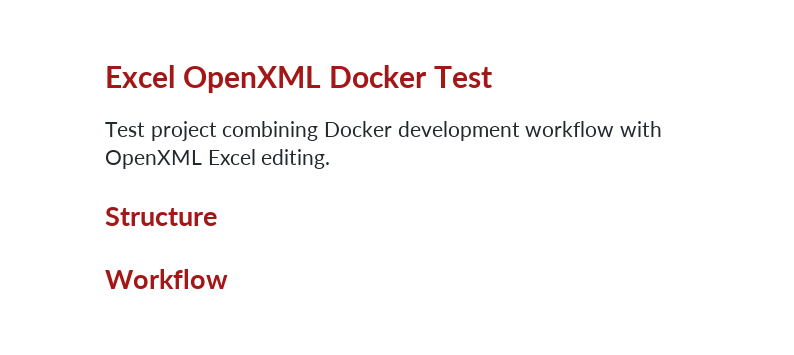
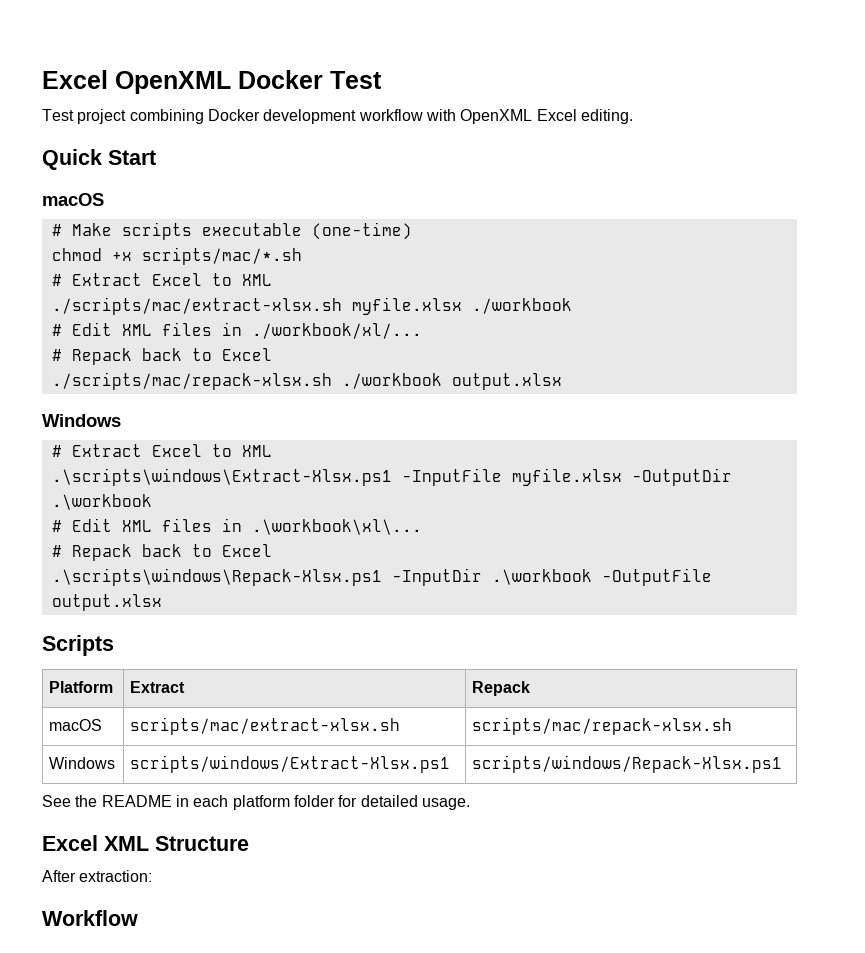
- Structure
+ Quick Start
+ macOS
+ # Make scripts executable (one-time)
+ chmod +x scripts/mac/*.sh
+ # Extract Excel to XML
+ ./scripts/mac/extract-xlsx.sh myfile.xlsx ./workbook
+ # Edit XML files in ./workbook/xl/...
+ # Repack back to Excel
+ ./scripts/mac/repack-xlsx.sh ./workbook output.xlsx
+ Windows
+ # Extract Excel to XML
+ .\scripts\windows\Extract-Xlsx.ps1 -InputFile myfile.xlsx -OutputDir .\workbook
+ # Edit XML files in .\workbook\xl\...
+ # Repack back to Excel
+ .\scripts\windows\Repack-Xlsx.ps1 -InputDir .\workbook -OutputFile output.xlsx
+ Scripts
+ Platform | Extract | Repack
+ macOS | scripts/mac/extract-xlsx.sh | scripts/mac/repack-xlsx.sh
+ Windows | scripts/windows/Extract-Xlsx.ps1 | scripts/windows/Repack-Xlsx.ps1
+ See the README in each platform folder for detailed usage.
+ Excel XML Structure
+ After extraction:

